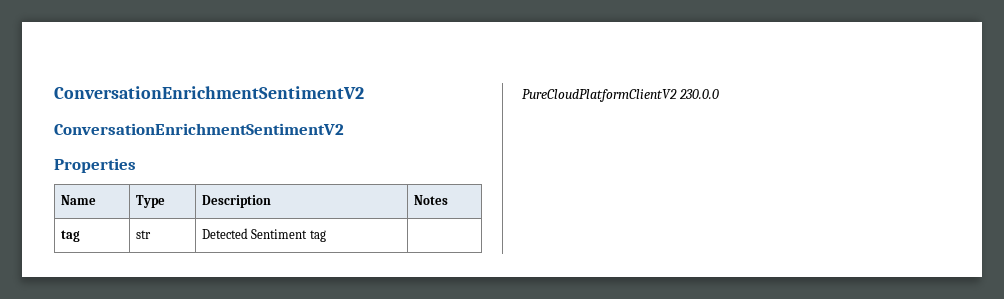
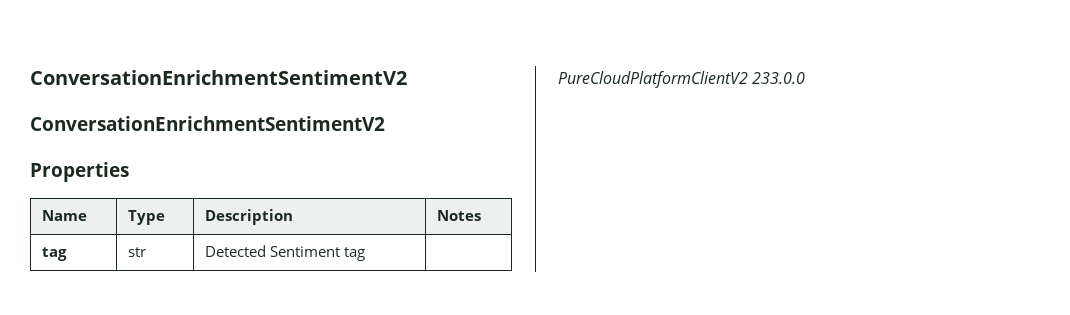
- PureCloudPlatformClientV2 230.0.0
+ PureCloudPlatformClientV2 233.0.0

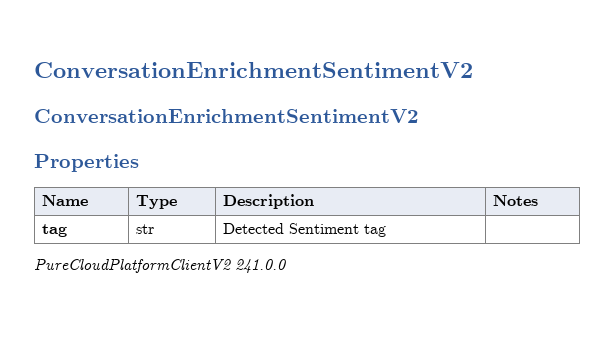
- PureCloudPlatformClientV2 233.0.0
+ PureCloudPlatformClientV2 241.0.0

